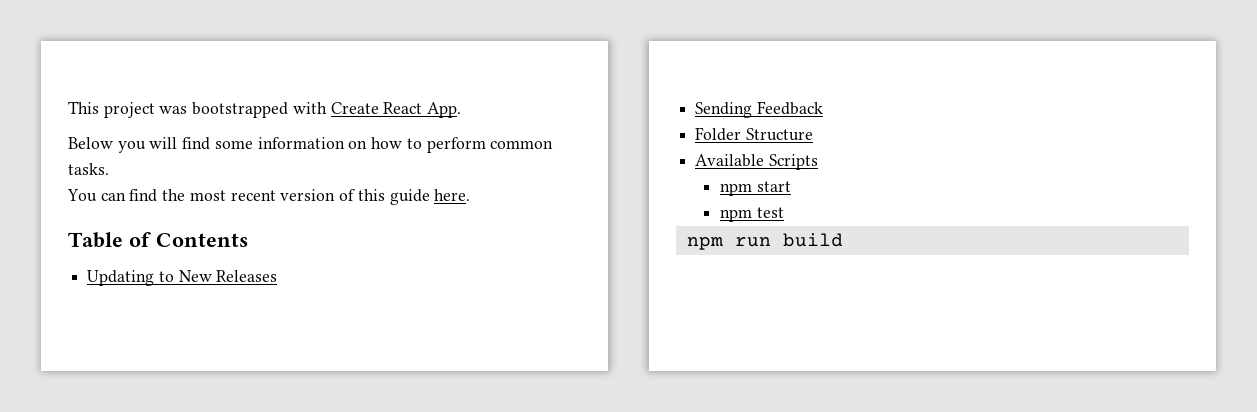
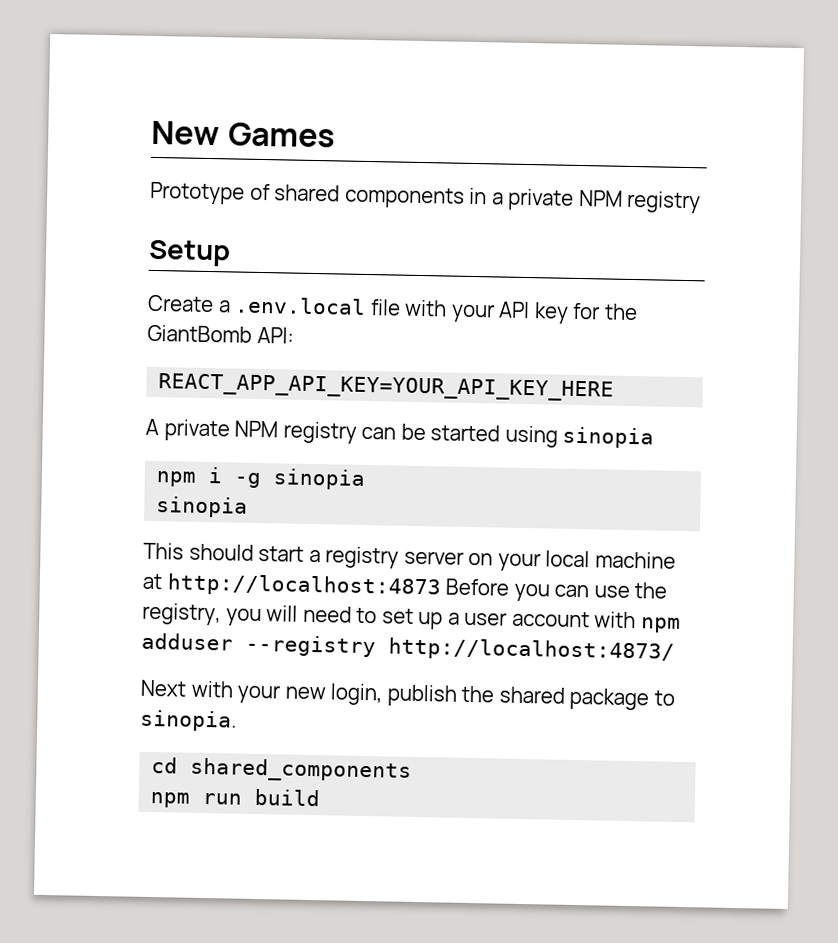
- This project was bootstrapped with Create React App.
- Below you will find some information on how to perform common tasks.
- You can find the most recent version of this guide here.
- Table of Contents
- Updating to New Releases
- Sending Feedback
- Folder Structure
- Available Scripts
- npm start
- npm test
+ New Games
+ Prototype of shared components in a private NPM registry
+ Setup
+ Create a .env.local file with your API key for the GiantBomb API:
+ REACT_APP_API_KEY=YOUR_API_KEY_HERE
+ A private NPM registry can be started using sinopia
+ npm i -g sinopia
+ sinopia
+ This should start a registry server on your local machine at http://localhost:4873 Before you can use the registry, you will need to set up a user account with npm adduser --registry http://localhost:4873/
+ Next with your new login, publish the shared package to sinopia.
+ cd shared_components

